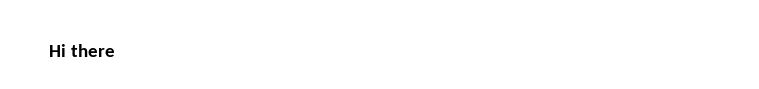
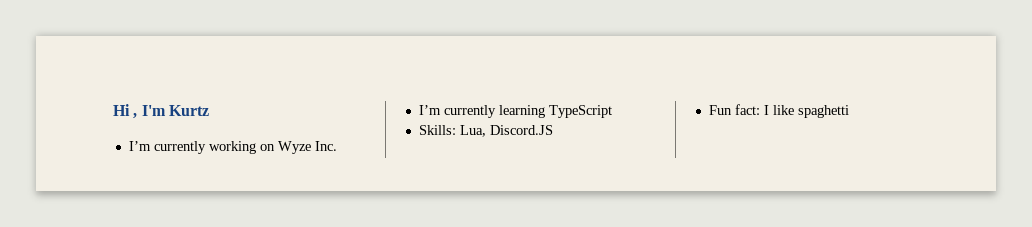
- Hi there
+ Hi , I'm Kurtz
+ I’m currently working on Wyze Inc.
+ I’m currently learning TypeScript
+ Skills: Lua, Discord.JS
+ Fun fact: I like spaghetti

